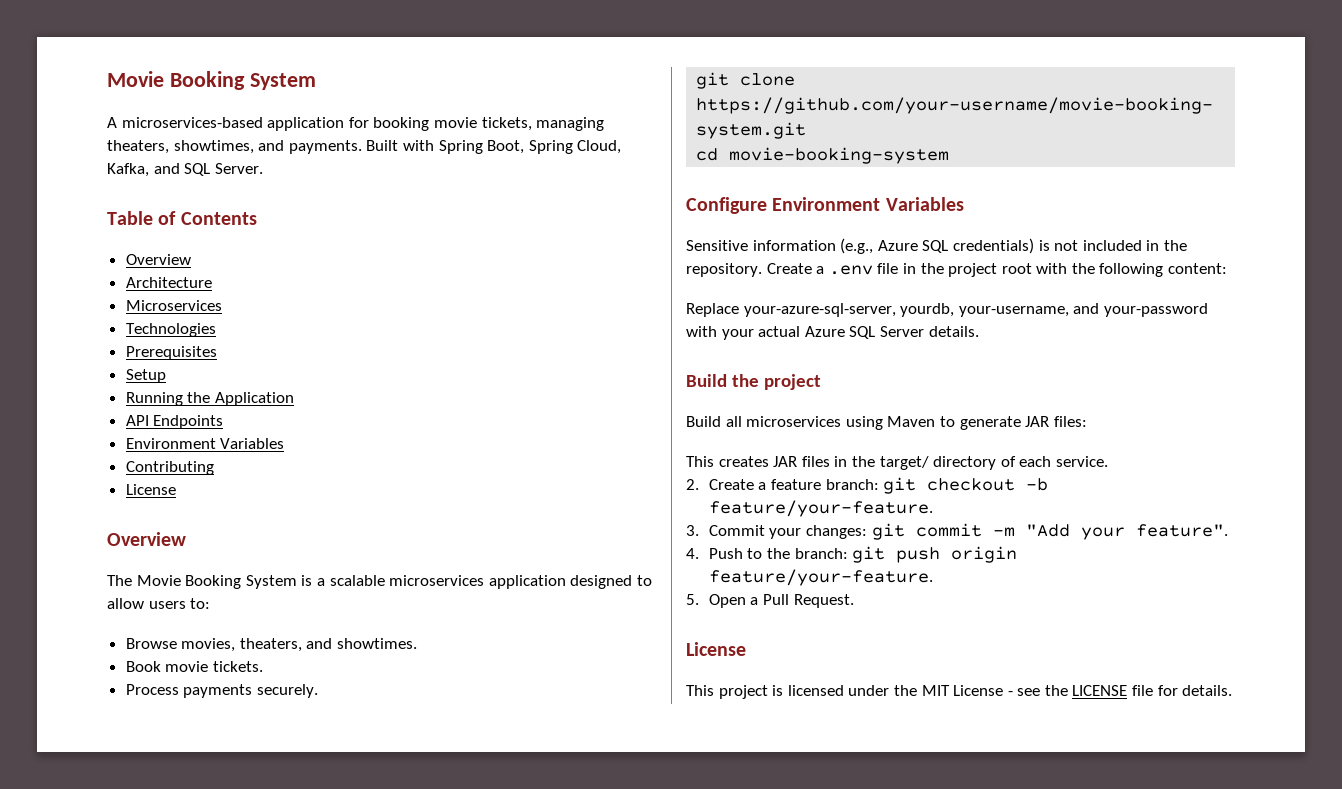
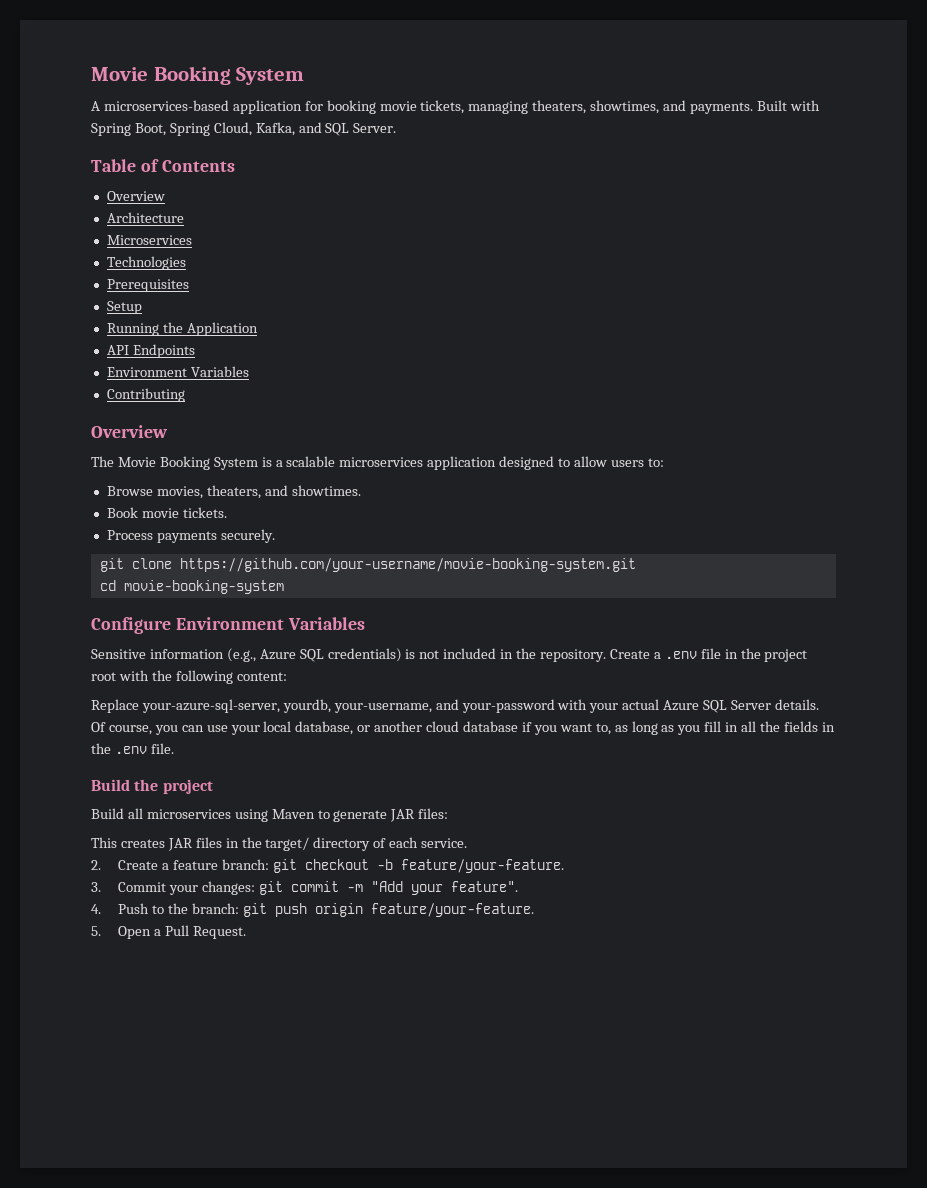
  Contributing
- License
+ Of course, you can use your local database, or another cloud database if you want to, as long as you fill in all the fields in the .env file.
  5. Open a Pull Request.
- License
- This project is licensed under the MIT License - see the LICENSE file for details.

